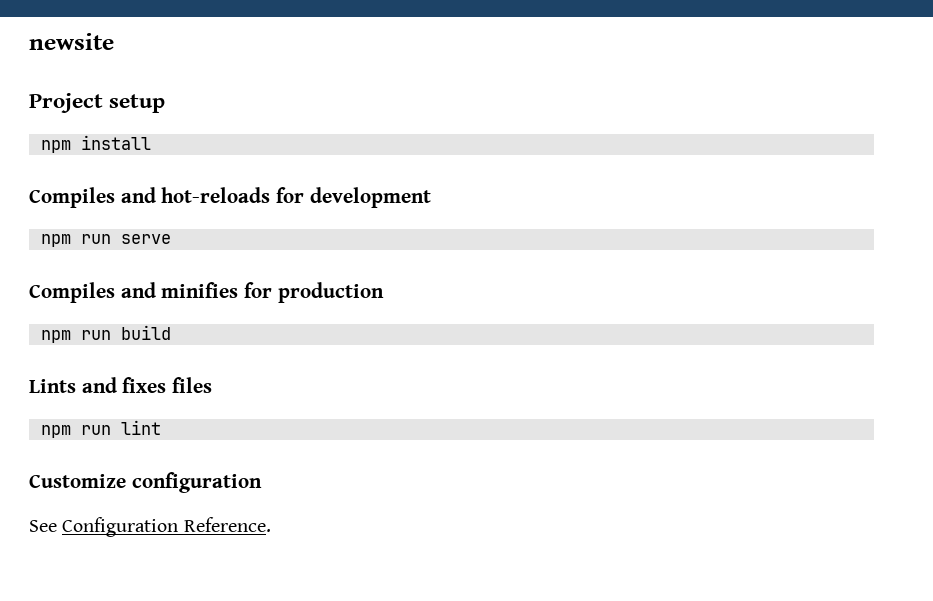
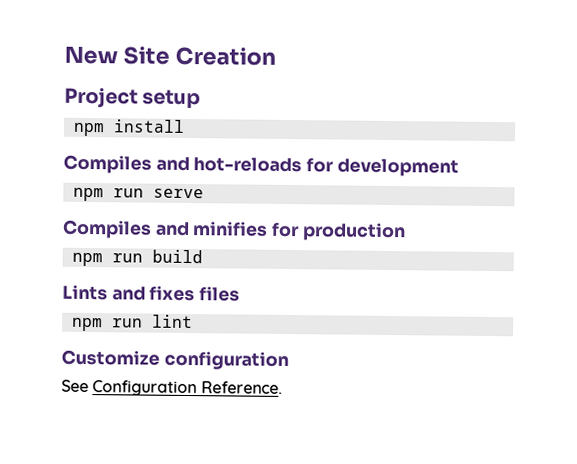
- newsite
+ New Site Creation

